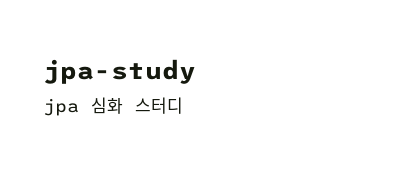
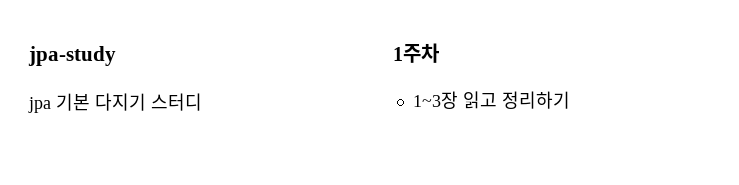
- jpa 심화 스터디
+ jpa 기본 다지기 스터디
+ 1주차
+ 1~3장 읽고 정리하기

